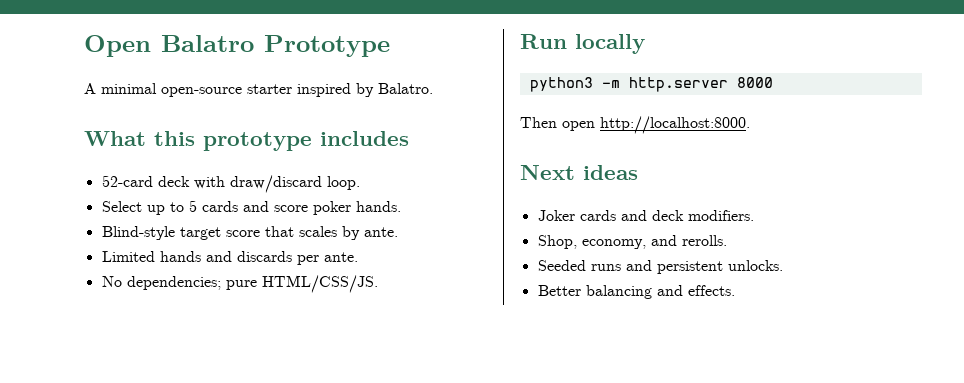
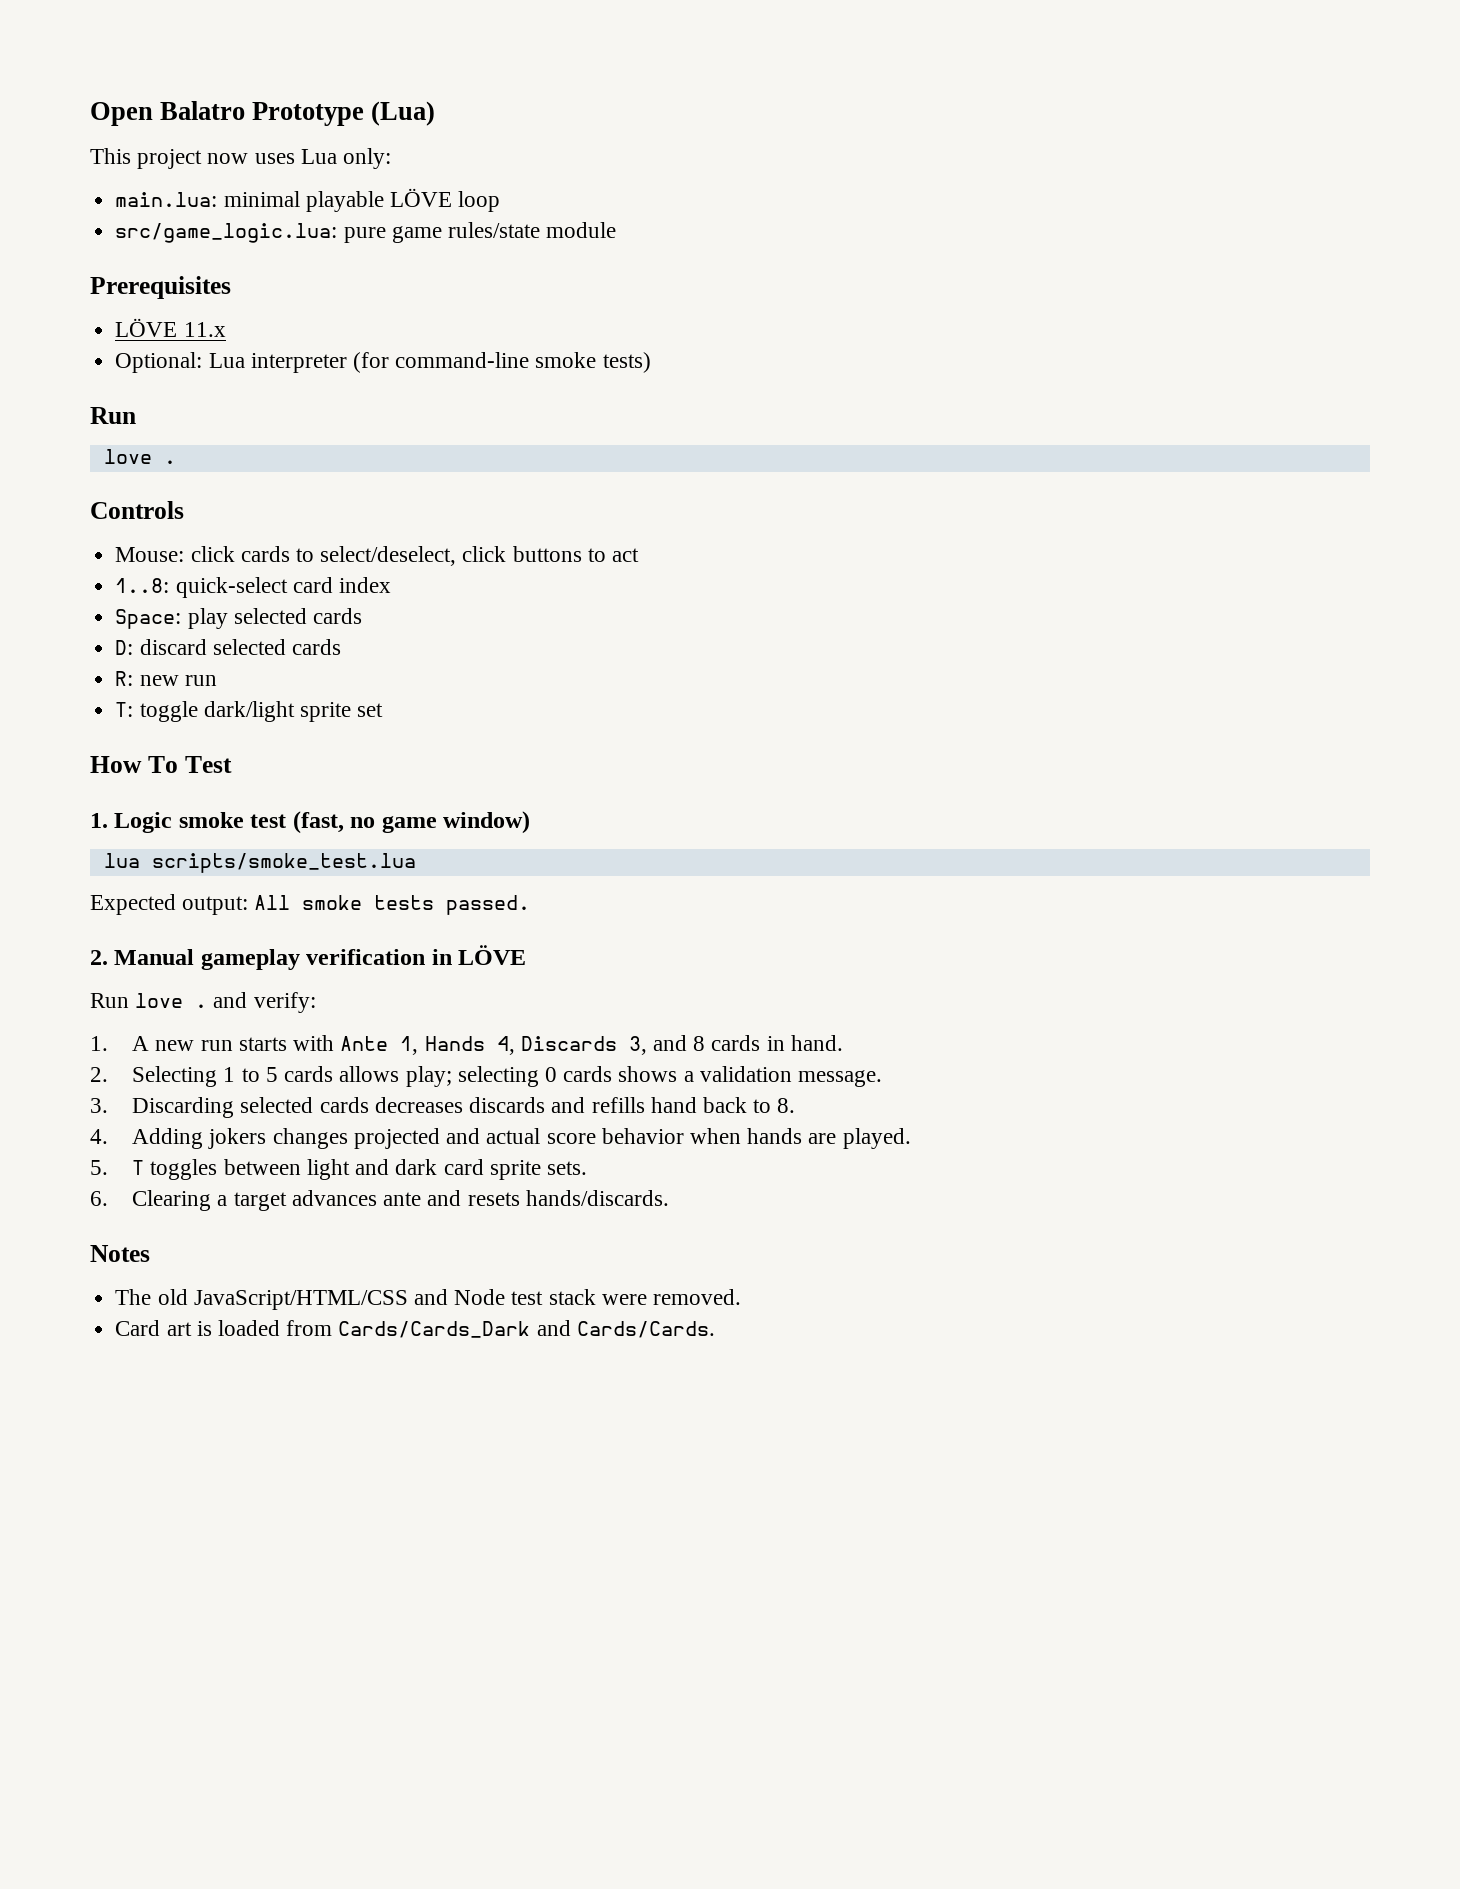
- Open Balatro Prototype
- A minimal open-source starter inspired by Balatro.
- What this prototype includes
- 52-card deck with draw/discard loop.
- Select up to 5 cards and score poker hands.
- Blind-style target score that scales by ante.
- Limited hands and discards per ante.
- No dependencies; pure HTML/CSS/JS.
- Run locally
- python3 -m http.server 8000
- Then open http://localhost:8000.
- Next ideas
- Joker cards and deck modifiers.
- Shop, economy, and rerolls.
- Seeded runs and persistent unlocks.
- Better balancing and effects.
+ Open Balatro Prototype (Lua)
+ This project now uses Lua only:
+ main.lua: minimal playable LÖVE loop
+ src/game_logic.lua: pure game rules/state module
+ Prerequisites
+ LÖVE 11.x
+ Optional: Lua interpreter (for command-line smoke tests)
+ Run
+ love .
+ Controls
+ Mouse: click cards to select/deselect, click buttons to act
+ 1..8: quick-select card index
+ Space: play selected cards
+ D: discard selected cards
+ R: new run
+ T: toggle dark/light sprite set
+ How To Test
+ 1. Logic smoke test (fast, no game window)
+ lua scripts/smoke_test.lua
+ Expected output: All smoke tests passed.
+ 2. Manual gameplay verification in LÖVE
+ Run love . and verify:
+ 1. A new run starts with Ante 1, Hands 4, Discards 3, and 8 cards in hand.
+ 2. Selecting 1 to 5 cards allows play; selecting 0 cards shows a validation message.
+ 3. Discarding selected cards decreases discards and refills hand back to 8.
+ 4. Adding jokers changes projected and actual score behavior when hands are played.
+ 5. T toggles between light and dark card sprite sets.
+ 6. Clearing a target advances ante and resets hands/discards.
+ Notes
+ The old JavaScript/HTML/CSS and Node test stack were removed.
+ Card art is loaded from Cards/Cards_Dark and Cards/Cards.

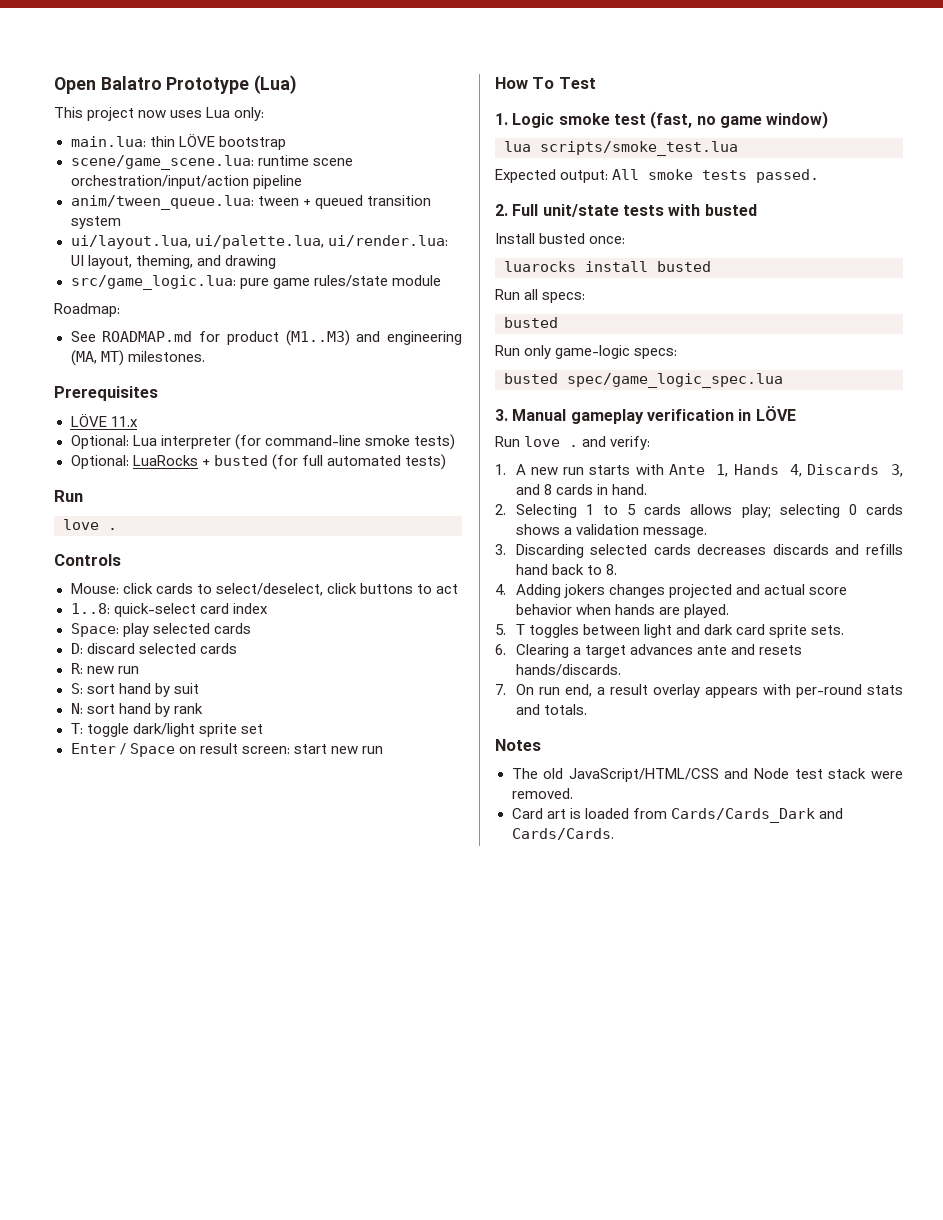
- main.lua: minimal playable LÖVE loop
+ main.lua: thin LÖVE bootstrap
+ scene/game_scene.lua: runtime scene orchestration/input/action pipeline
+ anim/tween_queue.lua: tween + queued transition system
+ ui/layout.lua, ui/palette.lua, ui/render.lua: UI layout, theming, and drawing
+ Roadmap:
+ See ROADMAP.md for product (M1..M3) and engineering (MA, MT) milestones.
+ Optional: LuaRocks + busted (for full automated tests)
+ S: sort hand by suit
+ N: sort hand by rank
+ Enter / Space on result screen: start new run
- 2. Manual gameplay verification in LÖVE
+ 2. Full unit/state tests with busted
+ Install busted once:
+ luarocks install busted
+ Run all specs:
+ busted
+ Run only game-logic specs:
+ busted spec/game_logic_spec.lua
+ 3. Manual gameplay verification in LÖVE
+ 7. On run end, a result overlay appears with per-round stats and totals.

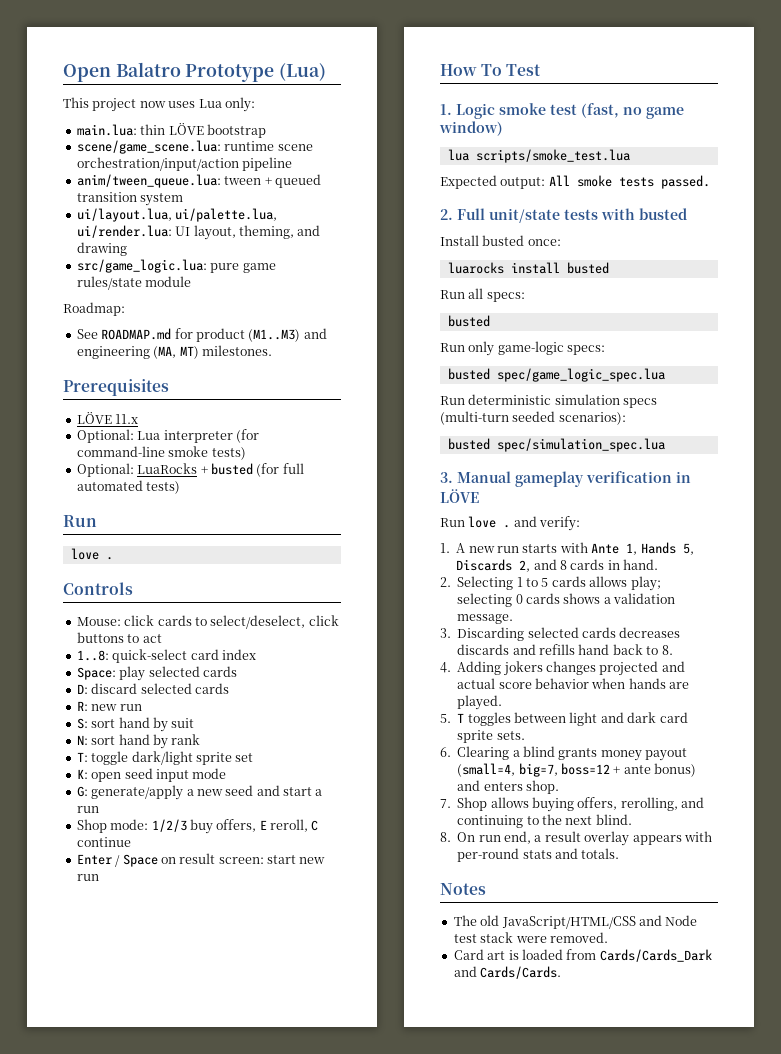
+ K: open seed input mode
+ G: generate/apply a new seed and start a run
+ Shop mode: 1/2/3 buy offers, E reroll, C continue
+ Run deterministic simulation specs (multi-turn seeded scenarios):
+ busted spec/simulation_spec.lua
- 1. A new run starts with Ante 1, Hands 4, Discards 3, and 8 cards in hand.
+ 1. A new run starts with Ante 1, Hands 5, Discards 2, and 8 cards in hand.
- 6. Clearing a target advances ante and resets hands/discards.
- 7. On run end, a result overlay appears with per-round stats and totals.
+ 6. Clearing a blind grants money payout (small=4, big=7, boss=12 + ante bonus) and enters shop.
+ 7. Shop allows buying offers, rerolling, and continuing to the next blind.
+ 8. On run end, a result overlay appears with per-round stats and totals.

